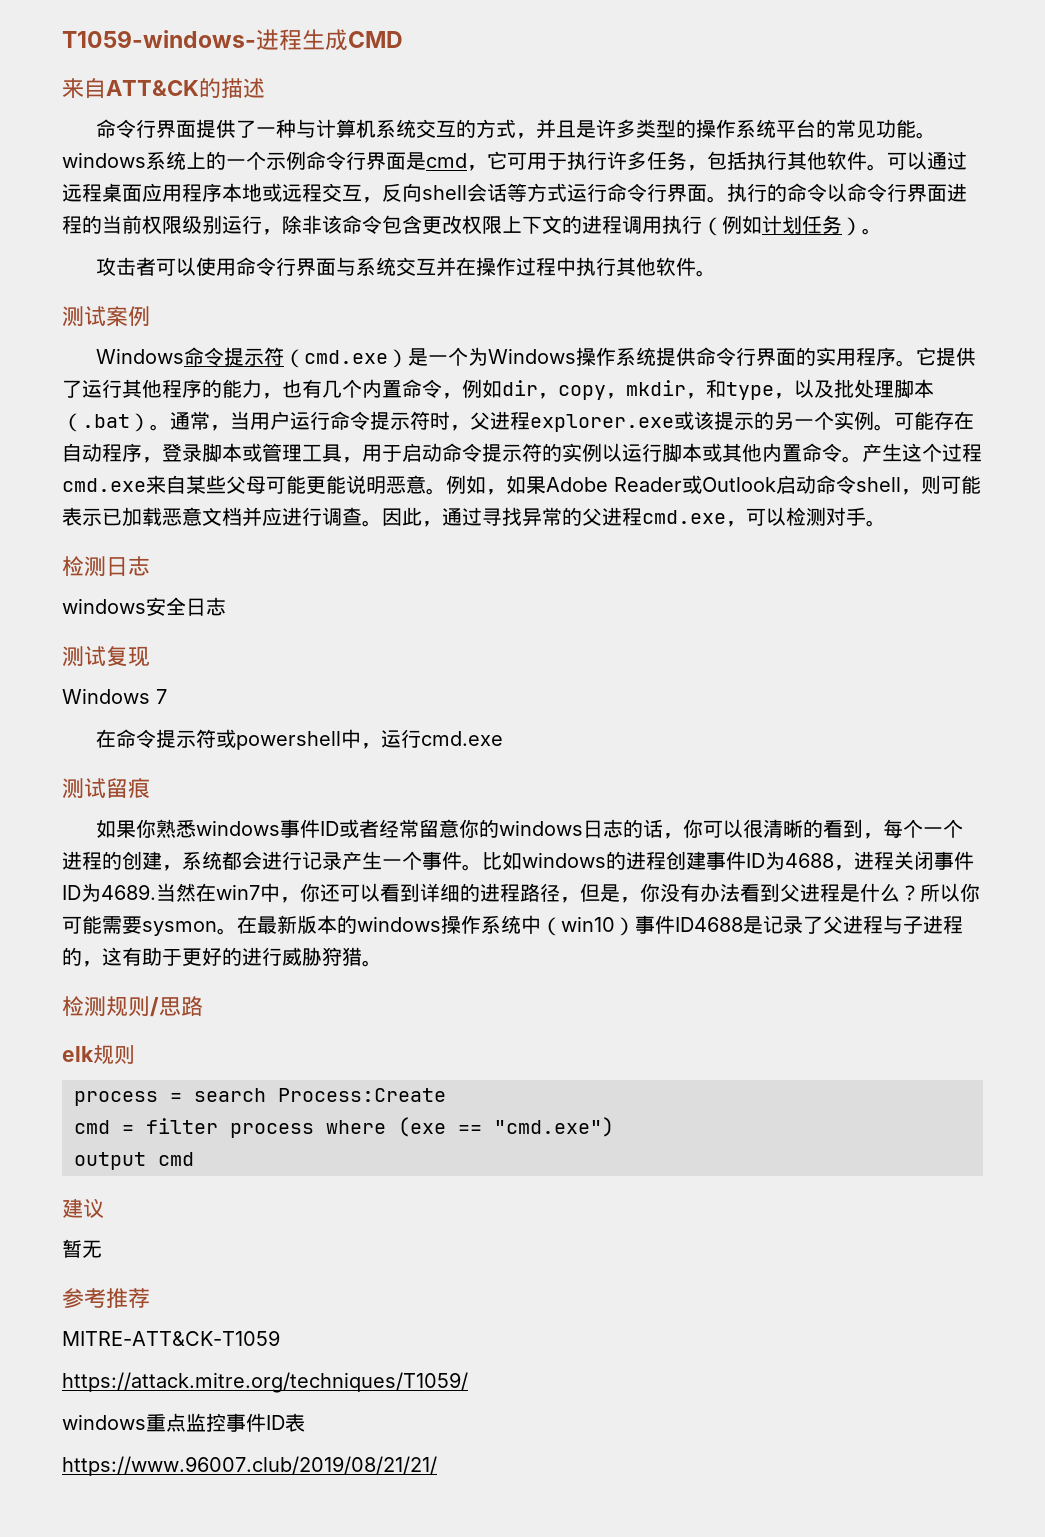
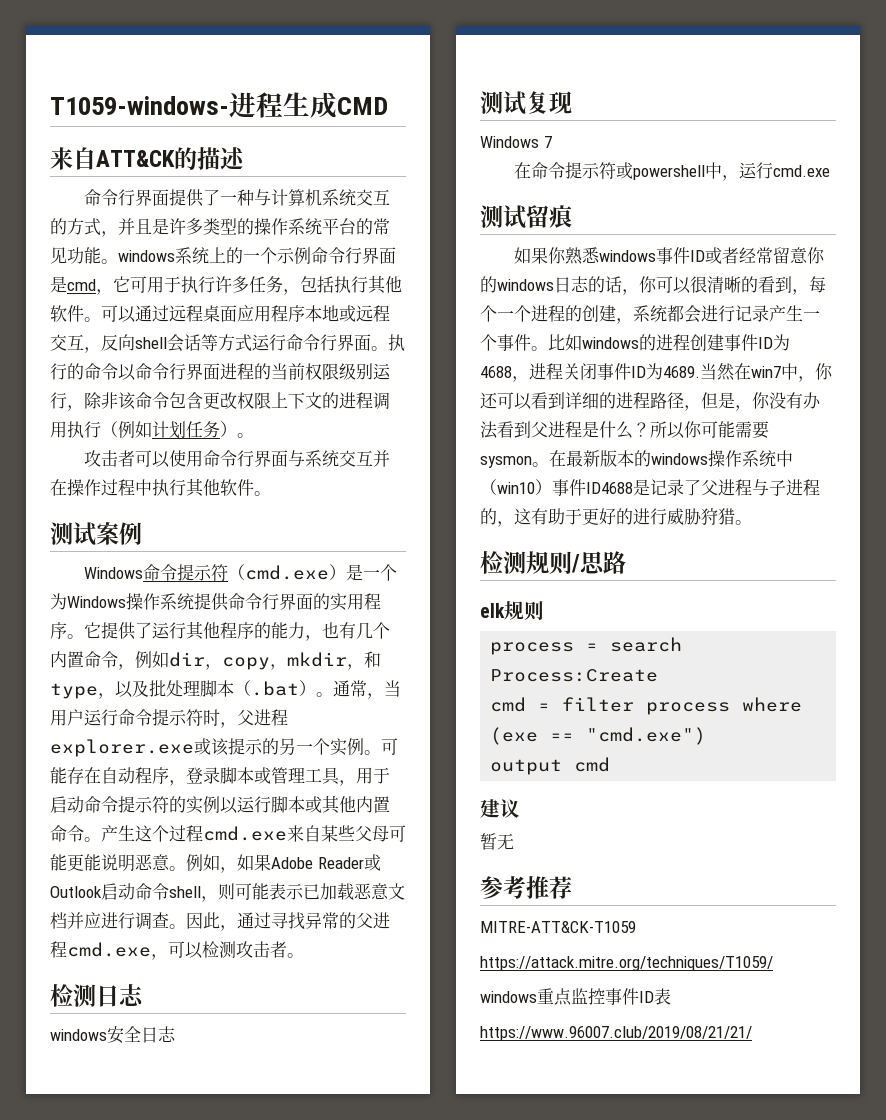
- 因此，通过寻找异常的父进程cmd.exe，可以检测对手。
+ 因此，通过寻找异常的父进程cmd.exe，可以检测攻击者。

